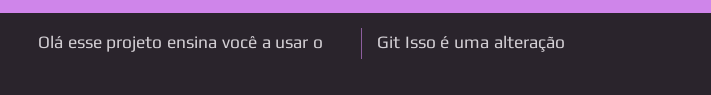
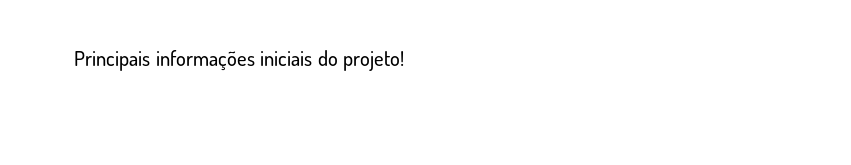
- Olá esse projeto ensina você a usar o Git Isso é uma alteração
+ Principais informações iniciais do projeto!

